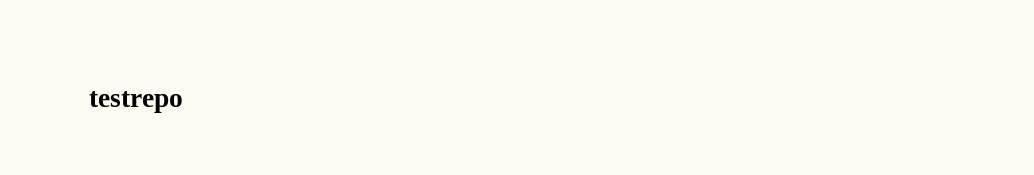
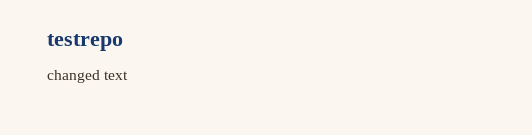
+ changed text

